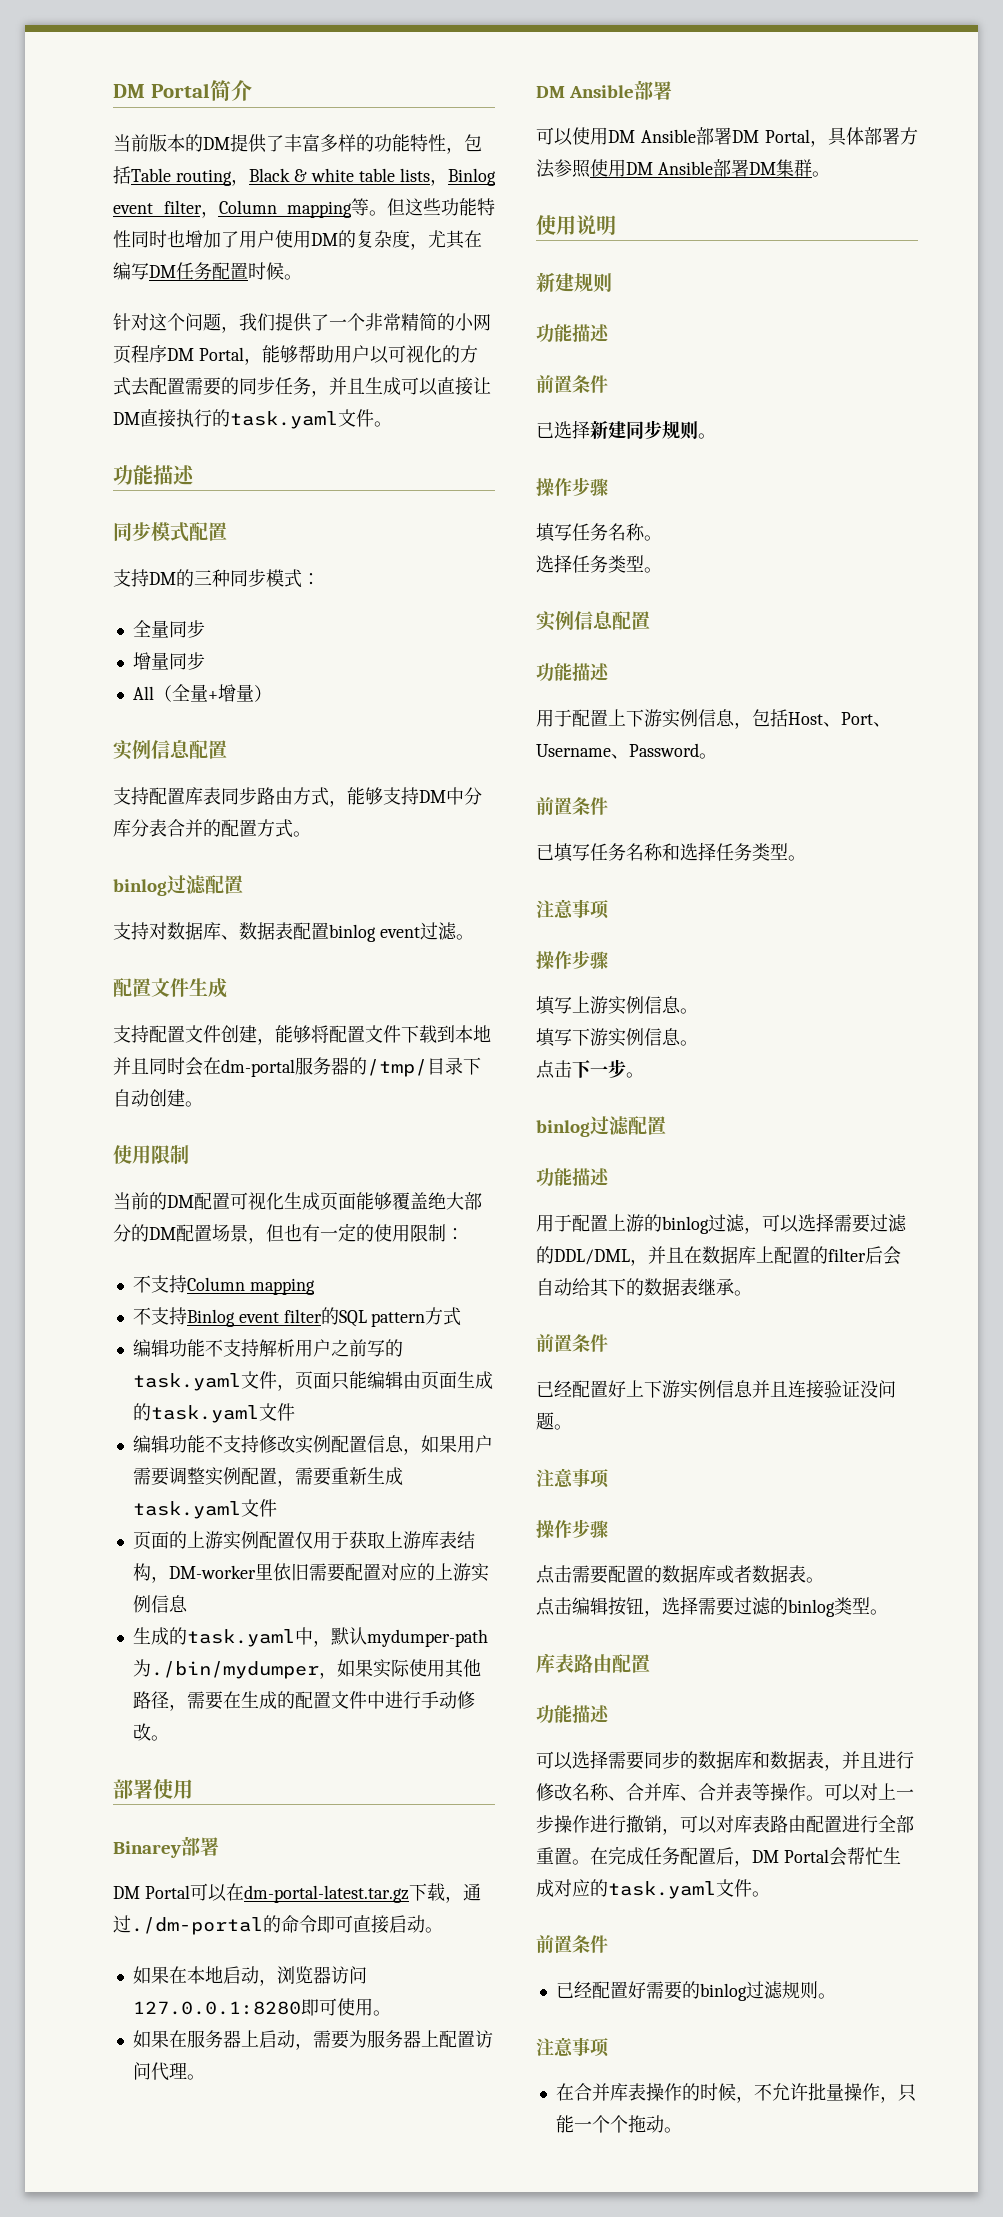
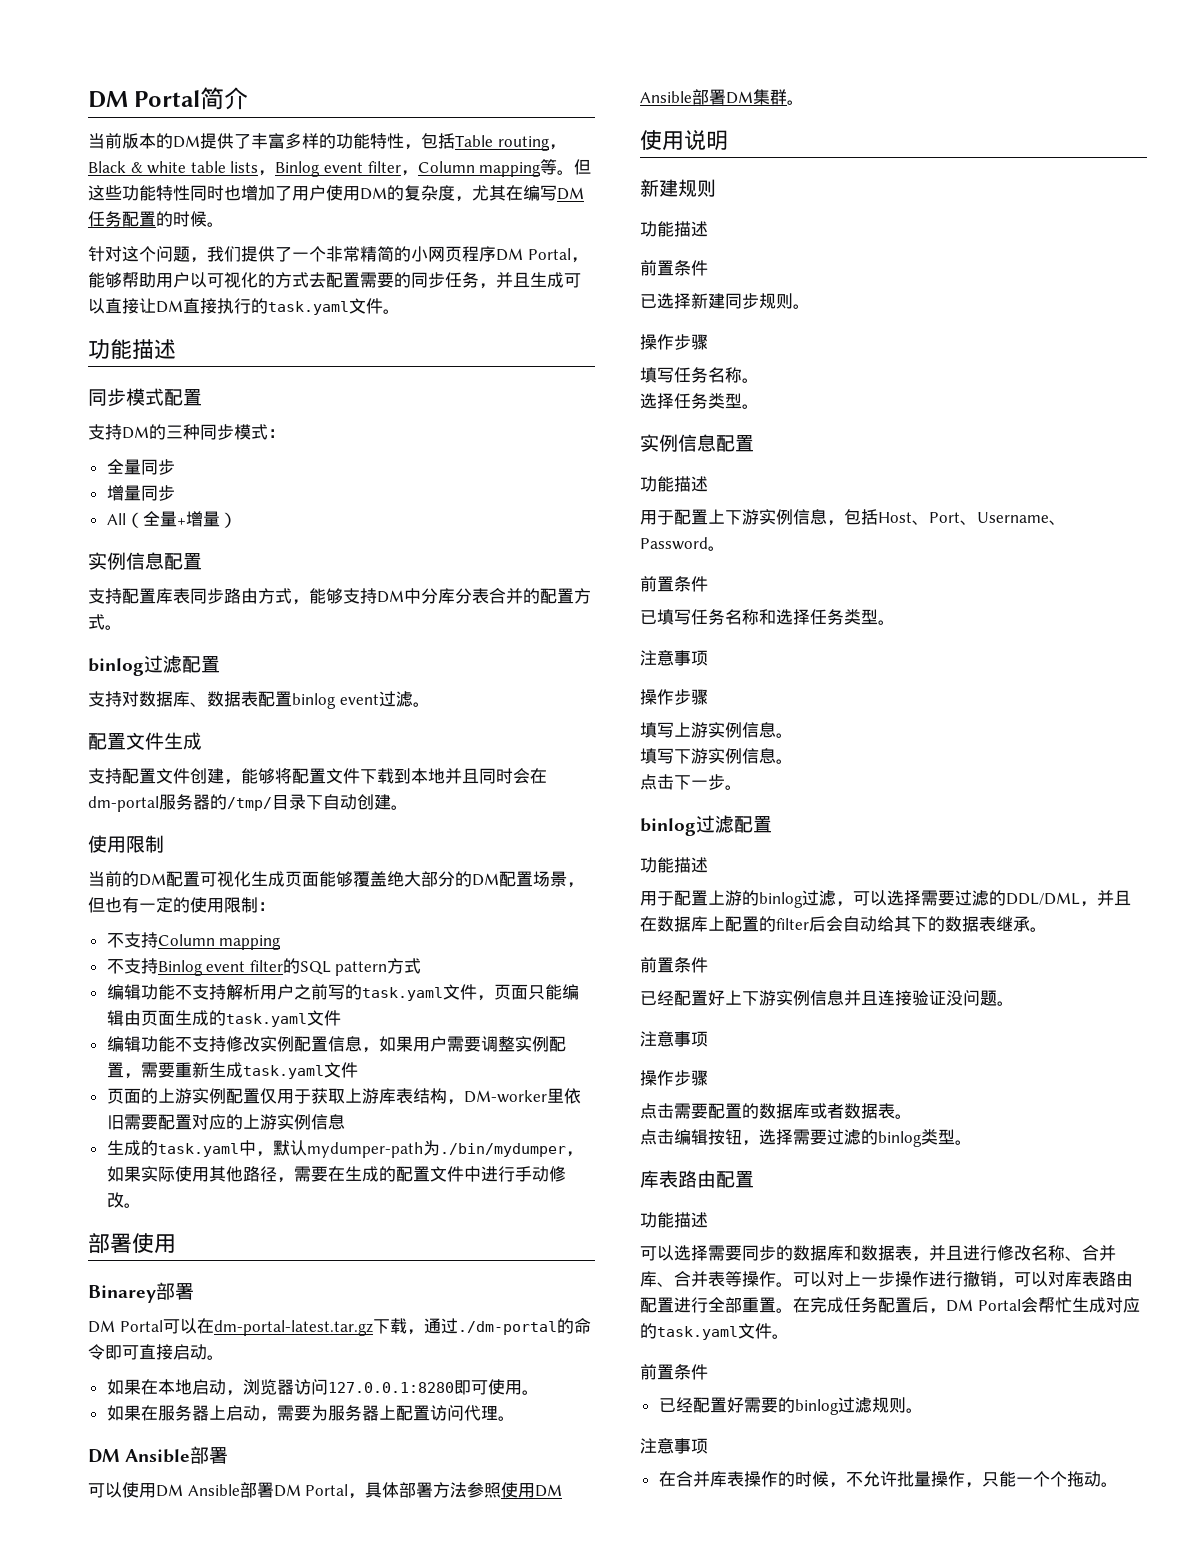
- 但这些功能特性同时也增加了用户使用DM的复杂度，尤其在编写DM任务配置时候。
+ 但这些功能特性同时也增加了用户使用DM的复杂度，尤其在编写DM任务配置的时候。

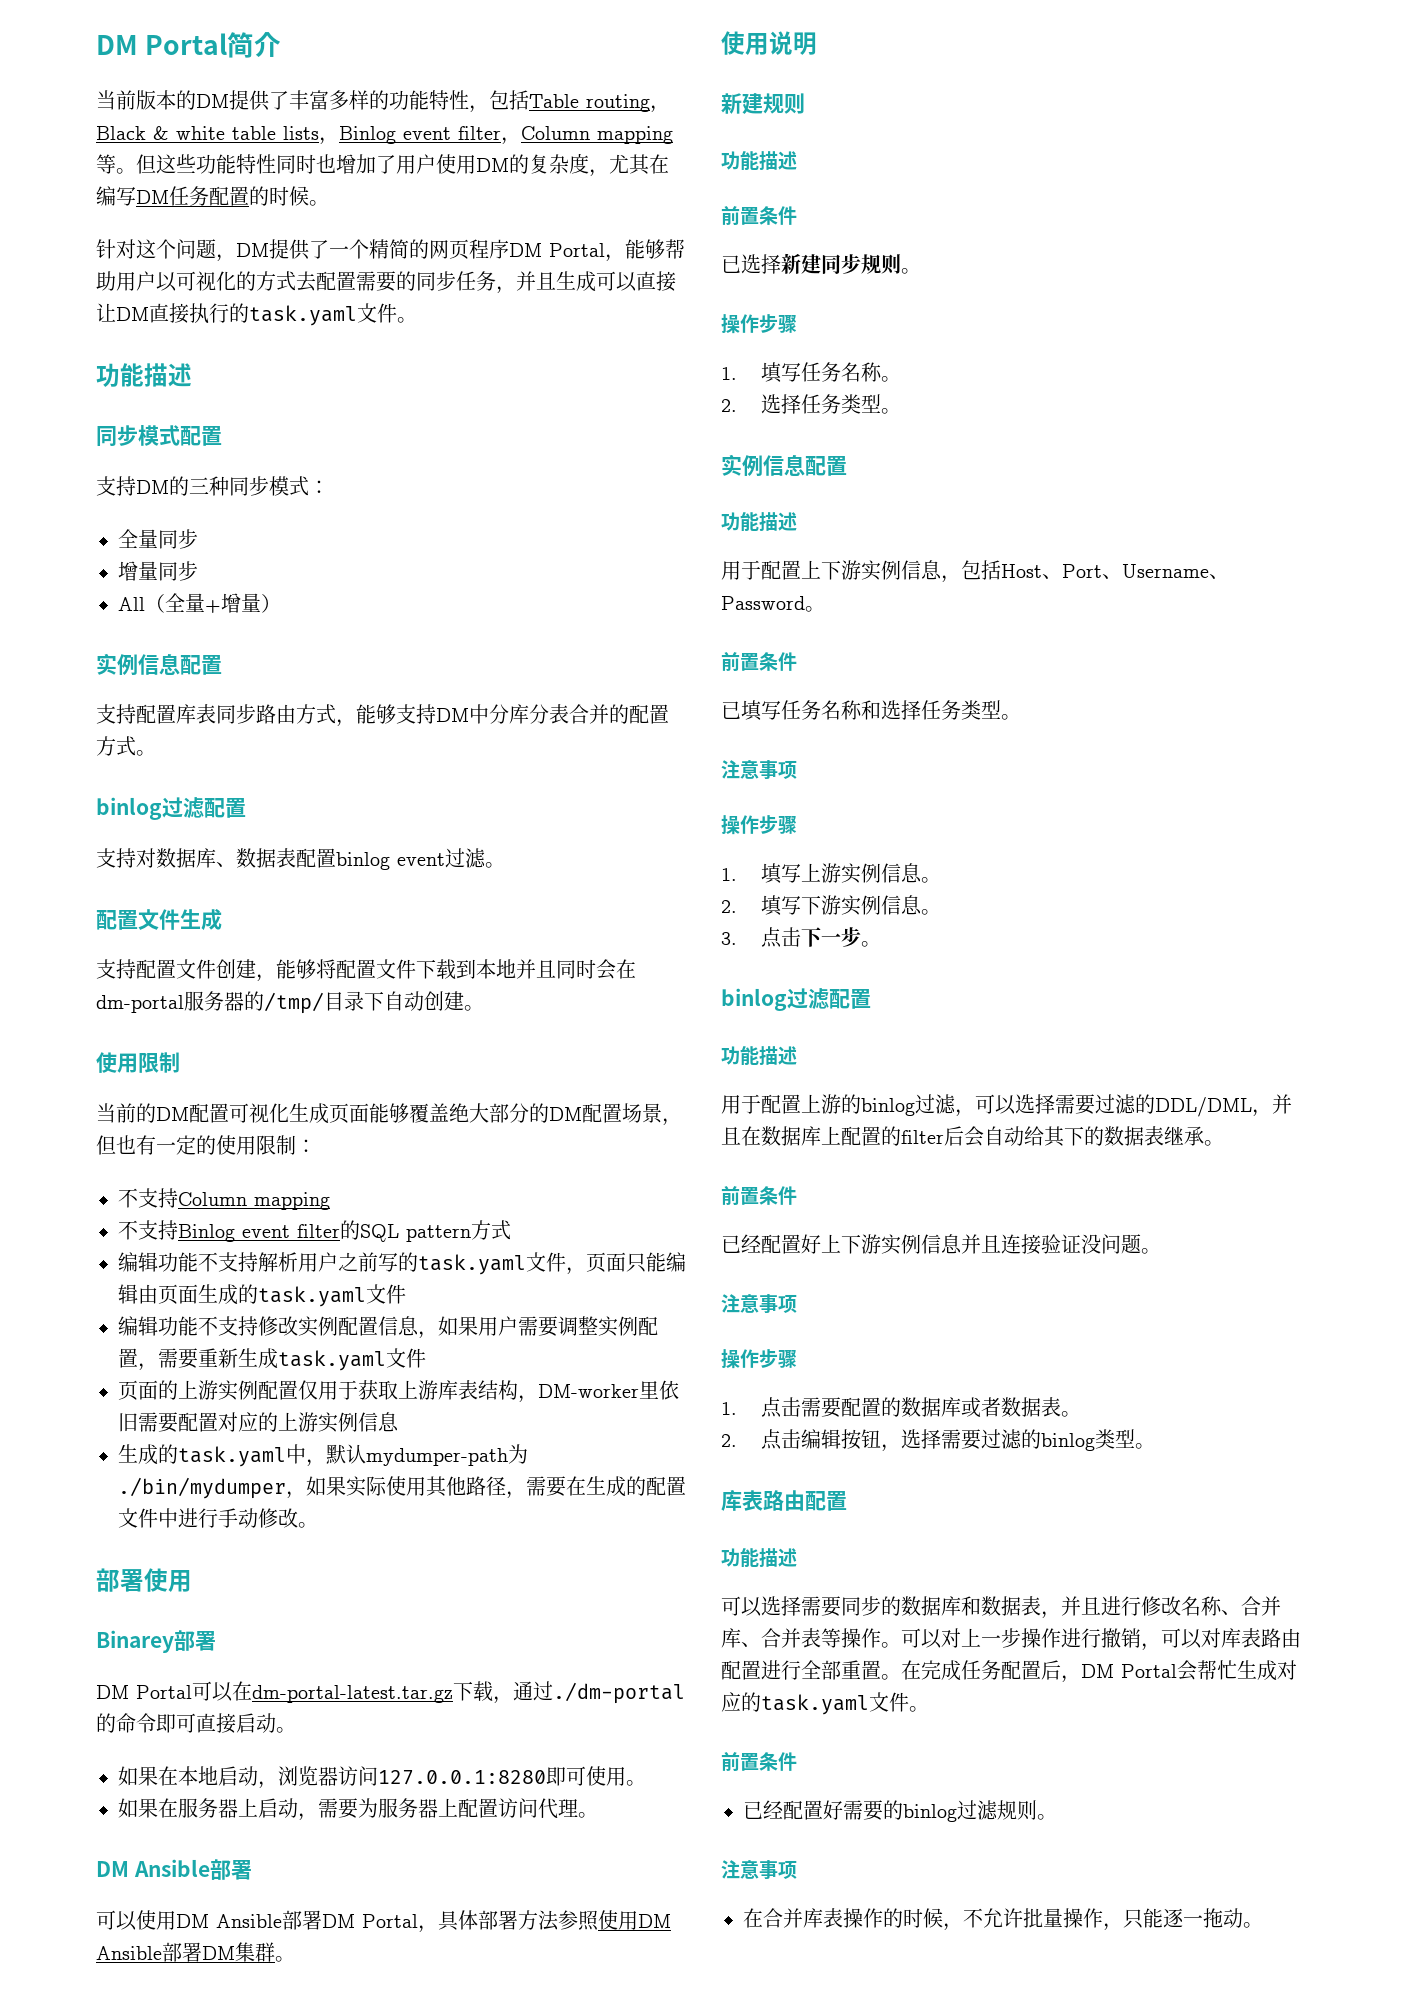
- 针对这个问题，我们提供了一个非常精简的小网页程序DM Portal，能够帮助用户以可视化的方式去配置需要的同步任务，并且生成可以直接让DM直接执行的task.yaml文件。
+ 针对这个问题，DM提供了一个精简的网页程序DM Portal，能够帮助用户以可视化的方式去配置需要的同步任务，并且生成可以直接让DM直接执行的task.yaml文件。
- 填写任务名称。
- 选择任务类型。
+ 1.填写任务名称。
+ 2.选择任务类型。
- 填写上游实例信息。
+ 1.填写上游实例信息。
- 填写下游实例信息。
+ 2.填写下游实例信息。
- 点击下一步。
+ 3.点击下一步。
- 点击需要配置的数据库或者数据表。
+ 1.点击需要配置的数据库或者数据表。
- 点击编辑按钮，选择需要过滤的binlog类型。
+ 2.点击编辑按钮，选择需要过滤的binlog类型。
- 在合并库表操作的时候，不允许批量操作，只能一个个拖动。
+ 在合并库表操作的时候，不允许批量操作，只能逐一拖动。

